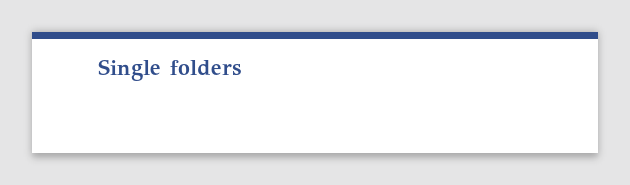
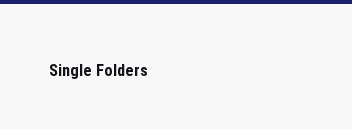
- Single folders
+ Single Folders

